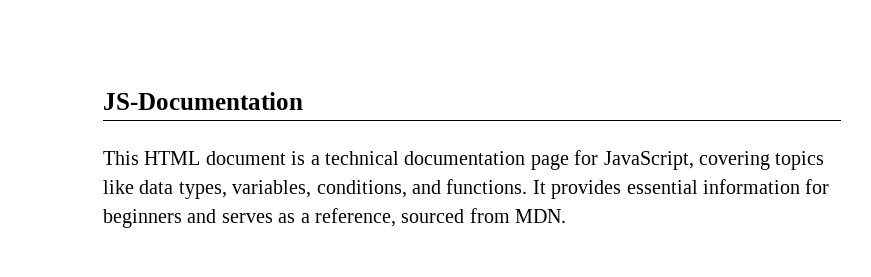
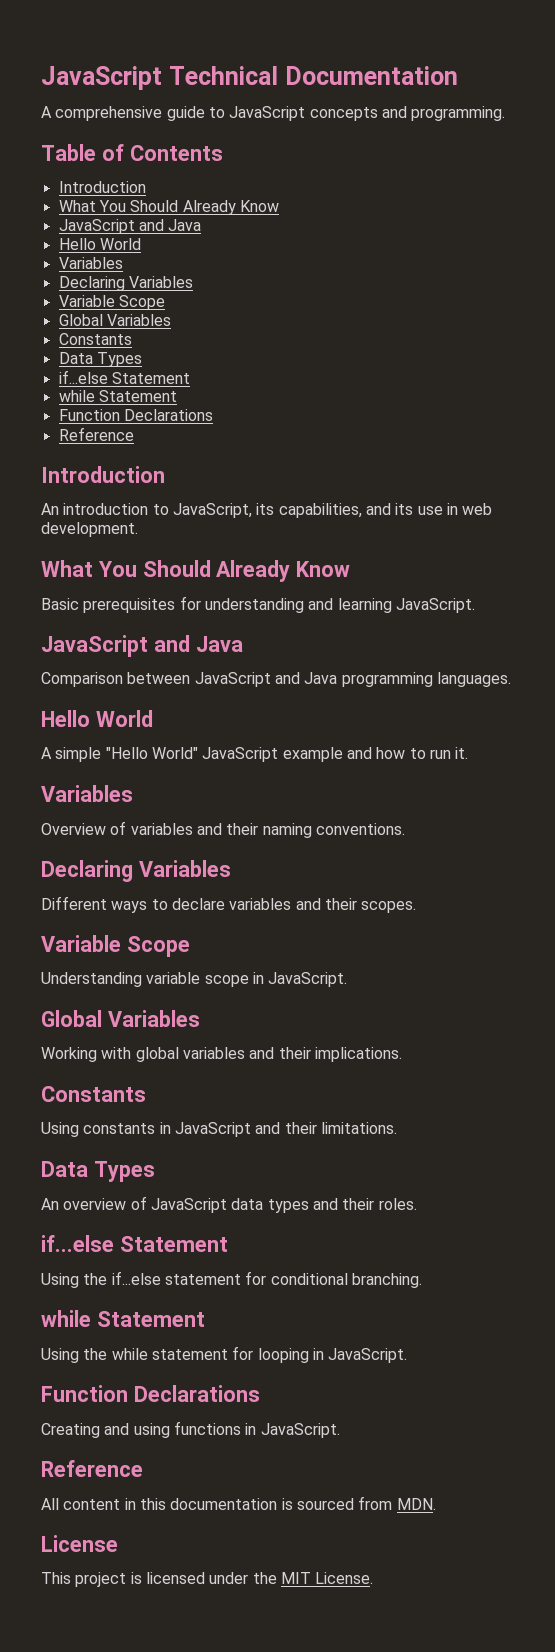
- JS-Documentation
- This HTML document is a technical documentation page for JavaScript, covering topics like data types, variables, conditions, and functions. It provides essential information for beginners and serves as a reference, sourced from MDN.
+ JavaScript Technical Documentation
+ A comprehensive guide to JavaScript concepts and programming.
+ Table of Contents
+ Introduction
+ What You Should Already Know
+ JavaScript and Java
+ Hello World
+ Variables
+ Declaring Variables
+ Variable Scope
+ Global Variables
+ Constants
+ Data Types
+ if...else Statement
+ while Statement
+ Function Declarations
+ Reference
+ Introduction
+ An introduction to JavaScript, its capabilities, and its use in web development.
+ What You Should Already Know
+ Basic prerequisites for understanding and learning JavaScript.
+ JavaScript and Java
+ Comparison between JavaScript and Java programming languages.
+ Hello World
+ A simple "Hello World" JavaScript example and how to run it.
+ Variables
+ Overview of variables and their naming conventions.
+ Declaring Variables
+ Different ways to declare variables and their scopes.
+ Variable Scope
+ Understanding variable scope in JavaScript.
+ Global Variables
+ Working with global variables and their implications.
+ Constants
+ Using constants in JavaScript and their limitations.
+ Data Types
+ An overview of JavaScript data types and their roles.
+ if...else Statement
+ Using the if...else statement for conditional branching.
+ while Statement
+ Using the while statement for looping in JavaScript.
+ Function Declarations
+ Creating and using functions in JavaScript.
+ Reference
+ All content in this documentation is sourced from MDN.
+ License
+ This project is licensed under the MIT License.

